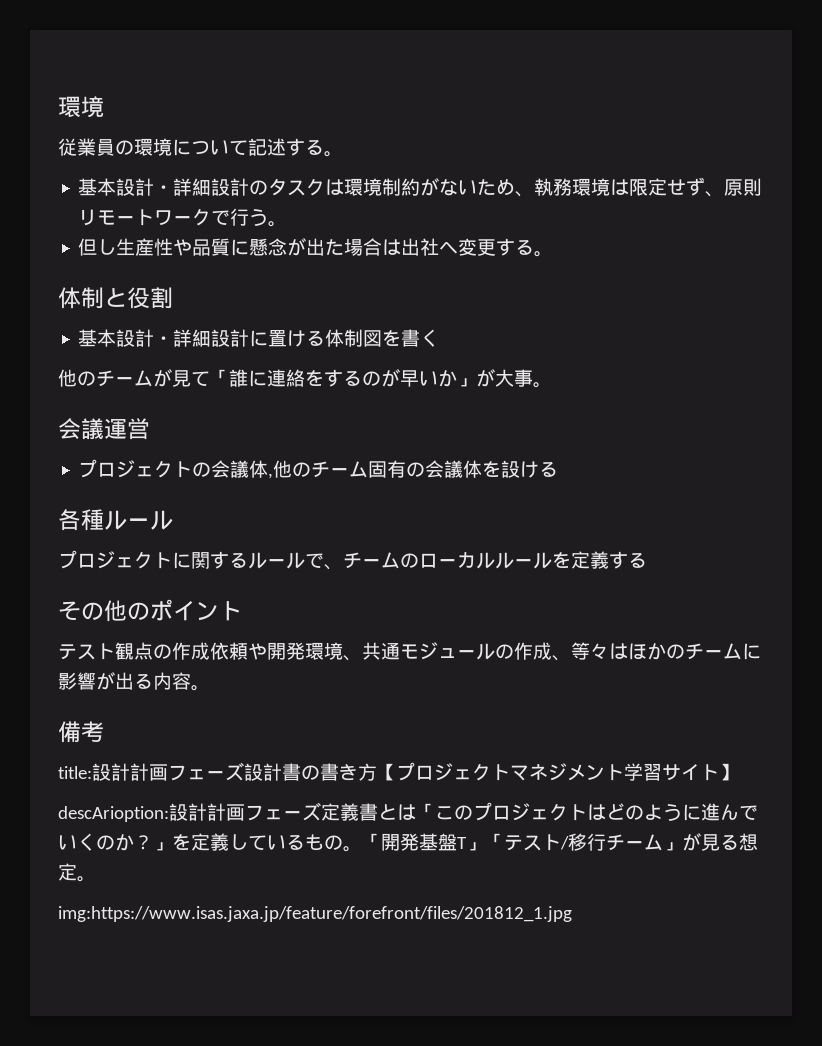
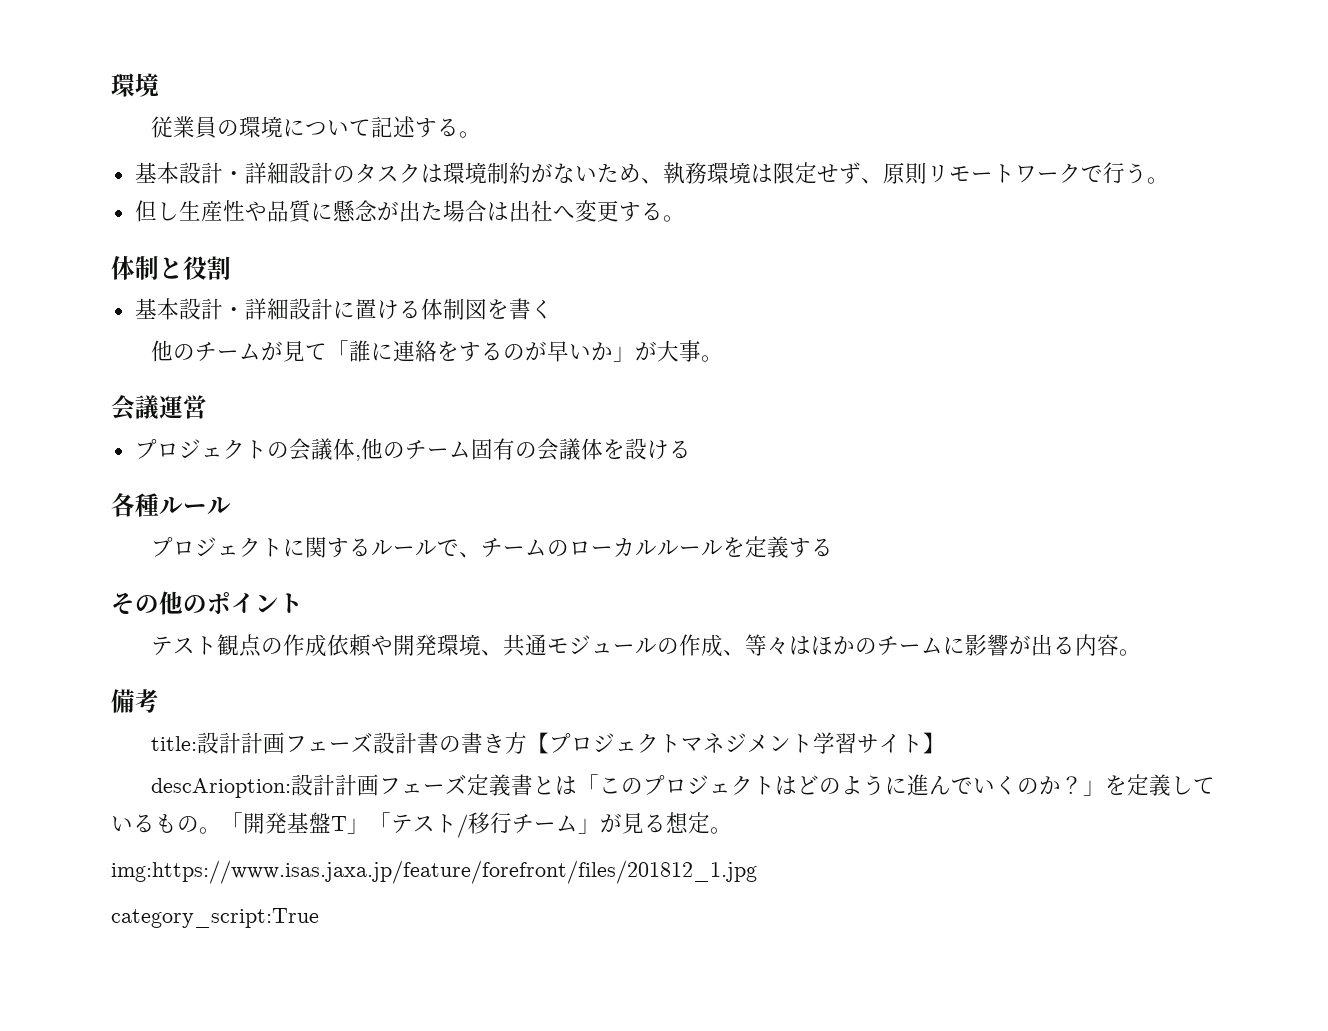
+ category_script:True

